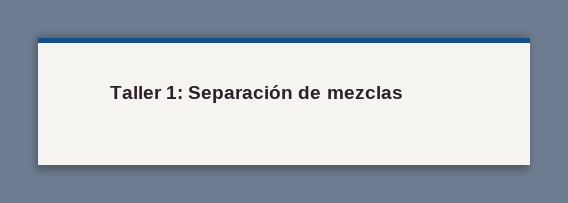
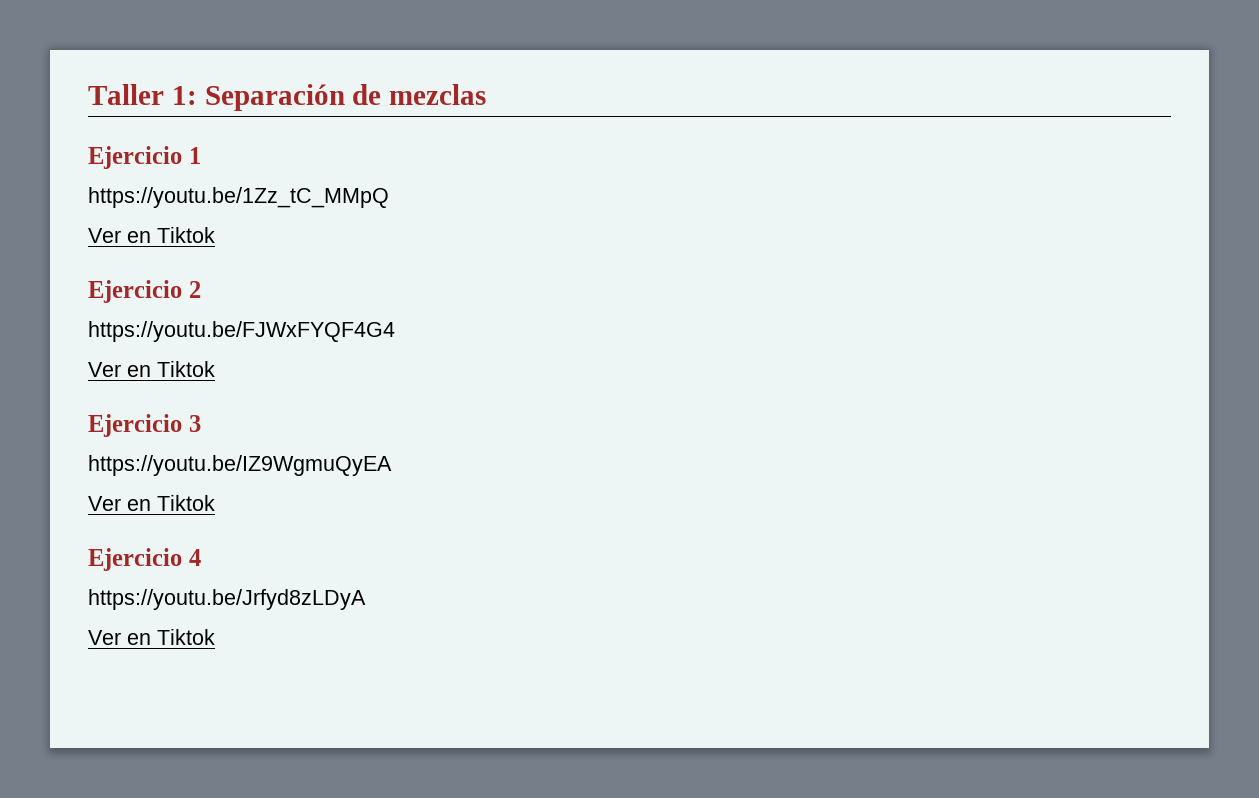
+ Ejercicio 1
+ https://youtu.be/1Zz_tC_MMpQ
+ Ver en Tiktok
+ Ejercicio 2
+ https://youtu.be/FJWxFYQF4G4
+ Ver en Tiktok
+ Ejercicio 3
+ https://youtu.be/IZ9WgmuQyEA
+ Ver en Tiktok
+ Ejercicio 4
+ https://youtu.be/Jrfyd8zLDyA
+ Ver en Tiktok

